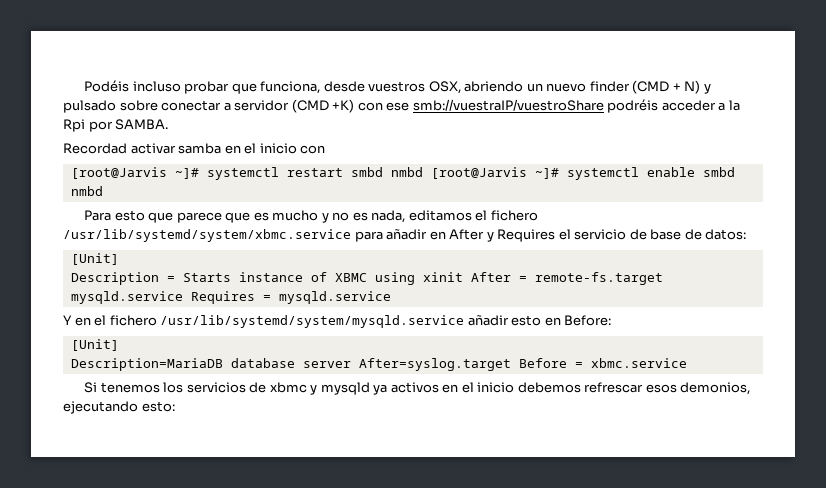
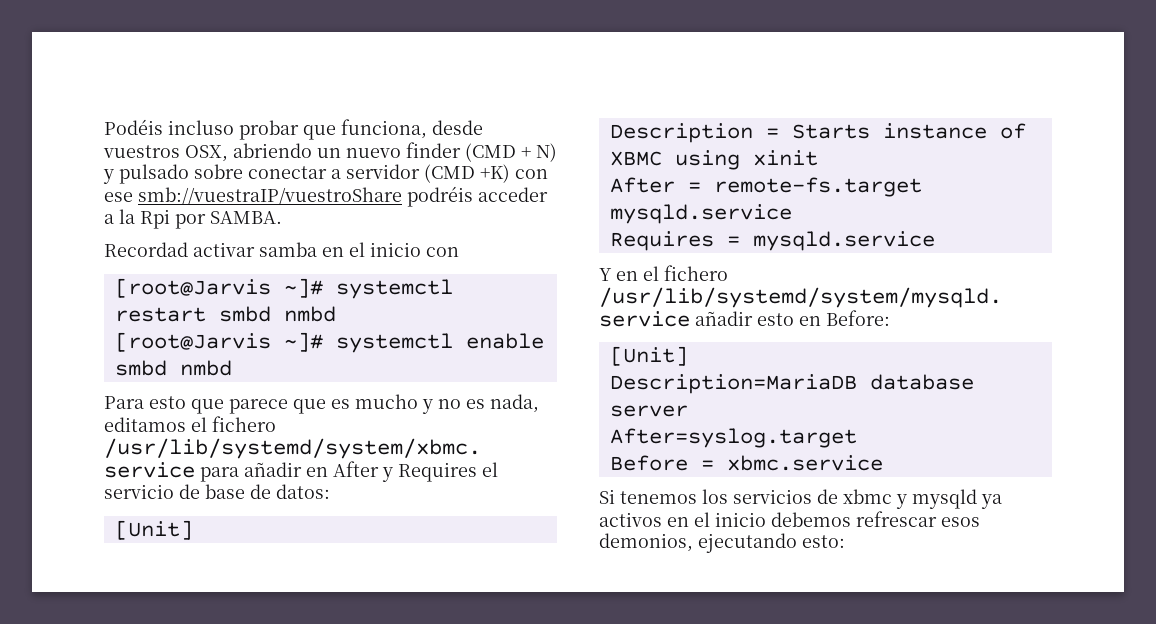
- [root@Jarvis ~]# systemctl restart smbd nmbd [root@Jarvis ~]# systemctl enable smbd nmbd
+ [root@Jarvis ~]# systemctl restart smbd nmbd
+ [root@Jarvis ~]# systemctl enable smbd nmbd
- Description = Starts instance of XBMC using xinit After = remote-fs.target mysqld.service Requires = mysqld.service
+ Description = Starts instance of XBMC using xinit
+ After = remote-fs.target mysqld.service
+ Requires = mysqld.service
- Description=MariaDB database server After=syslog.target Before = xbmc.service
+ Description=MariaDB database server
+ After=syslog.target
+ Before = xbmc.service

